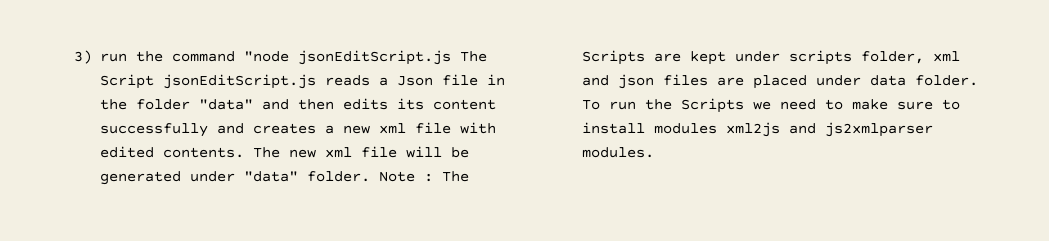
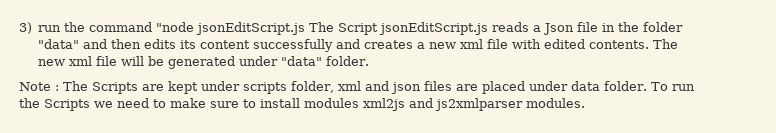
- The new xml file will be generated under "data" folder. Note : The Scripts are kept under scripts folder, xml and json files are placed under data folder.
+ The new xml file will be generated under "data" folder.
+ Note : The Scripts are kept under scripts folder, xml and json files are placed under data folder.

